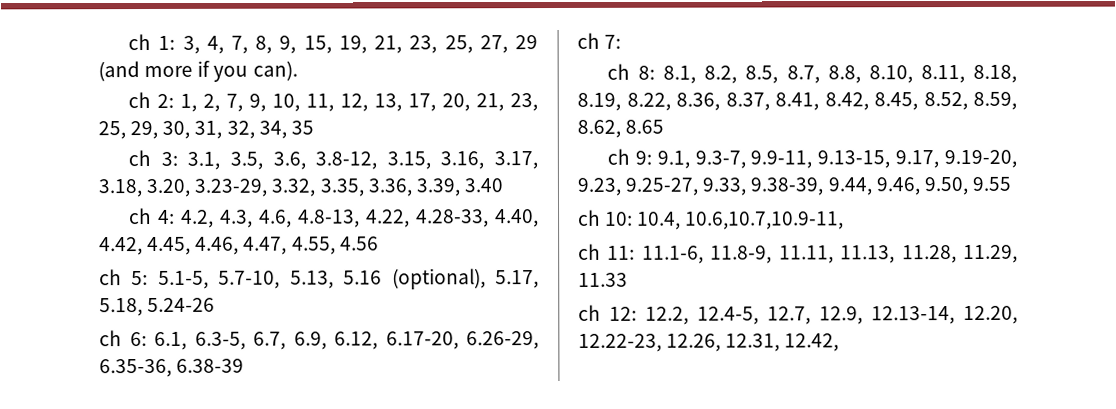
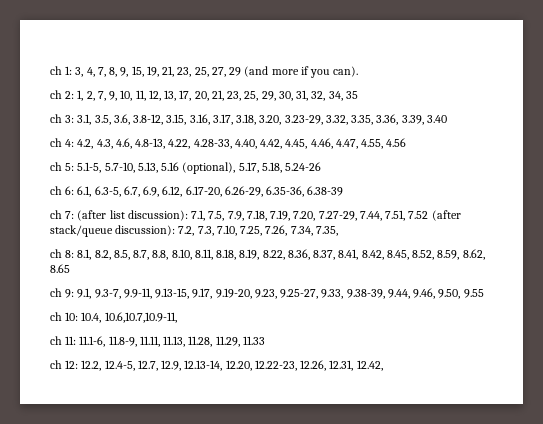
- ch 7:
+ ch 7: (after list discussion): 7.1, 7.5, 7.9, 7.18, 7.19, 7.20, 7.27-29, 7.44, 7.51, 7.52 (after stack/queue discussion): 7.2, 7.3, 7.10, 7.25, 7.26, 7.34, 7.35,

